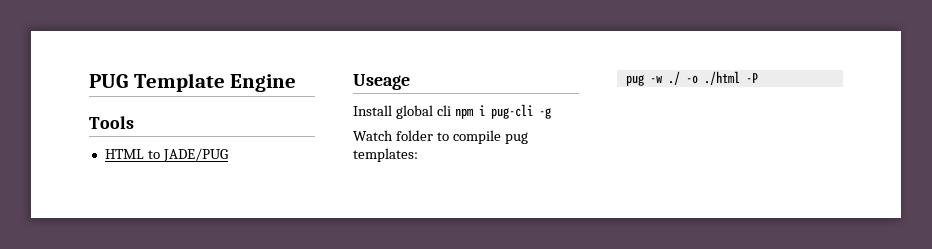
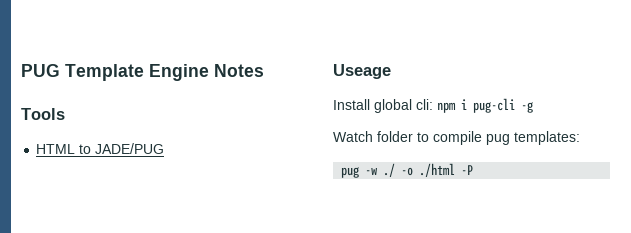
- PUG Template Engine
+ PUG Template Engine Notes
- Install global cli npm i pug-cli -g
+ Install global cli: npm i pug-cli -g

